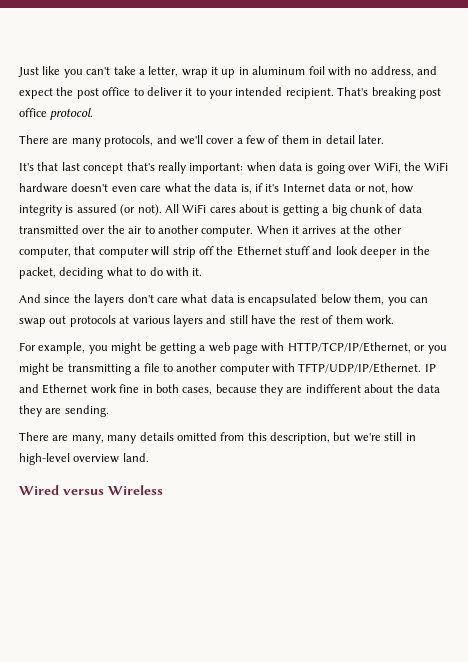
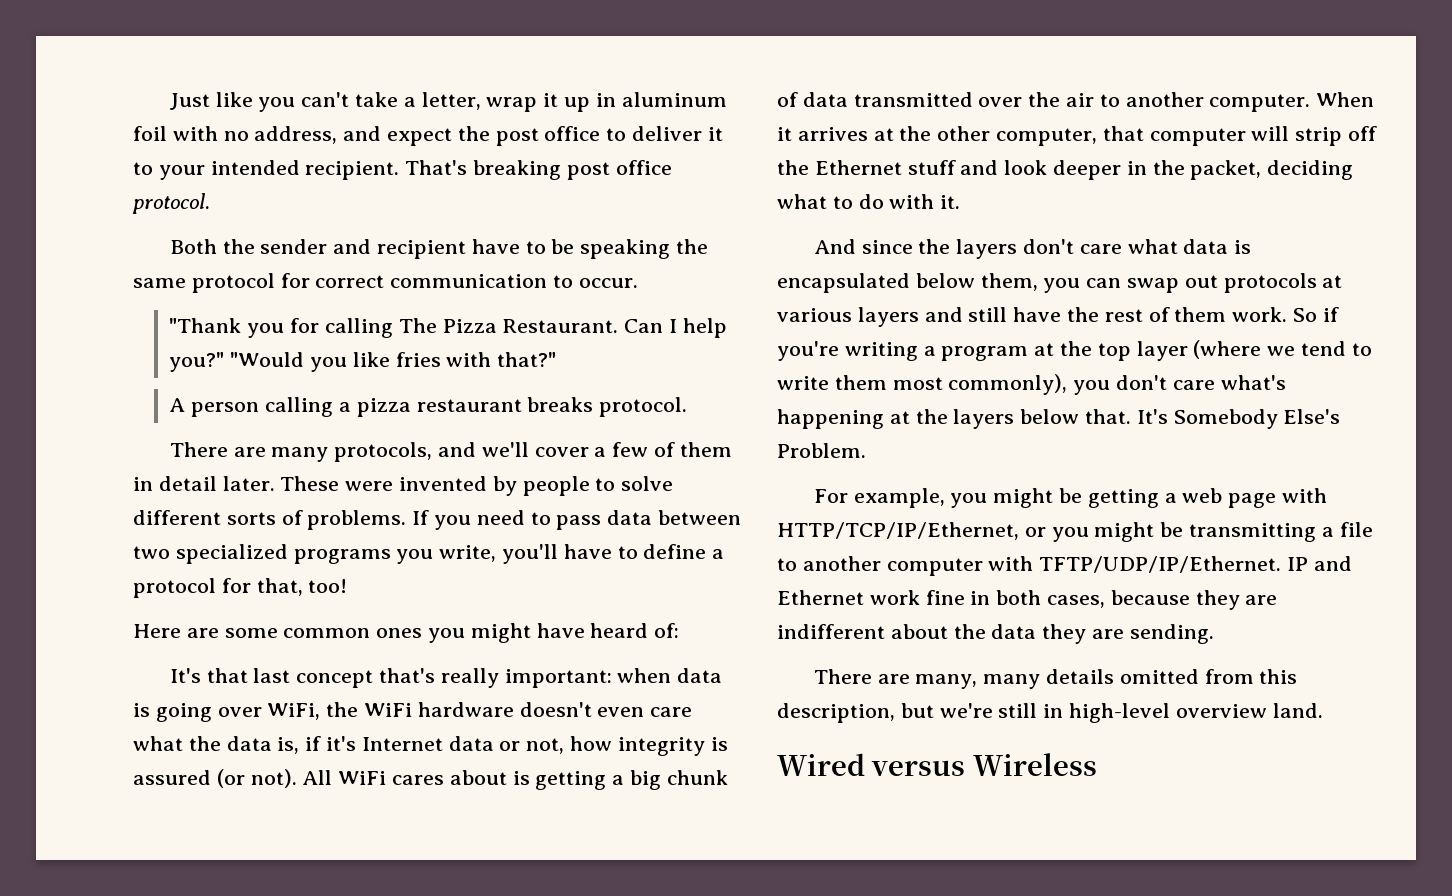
+ Both the sender and recipient have to be speaking the same protocol for correct communication to occur.
+ "Thank you for calling The Pizza Restaurant. Can I help you?" "Would you like fries with that?"
+ A person calling a pizza restaurant breaks protocol.
+ These were invented by people to solve different sorts of problems. If you need to pass data between two specialized programs you write, you'll have to define a protocol for that, too!
+ Here are some common ones you might have heard of:
+ So if you're writing a program at the top layer (where we tend to write them most commonly), you don't care what's happening at the layers below that. It's Somebody Else's Problem.

